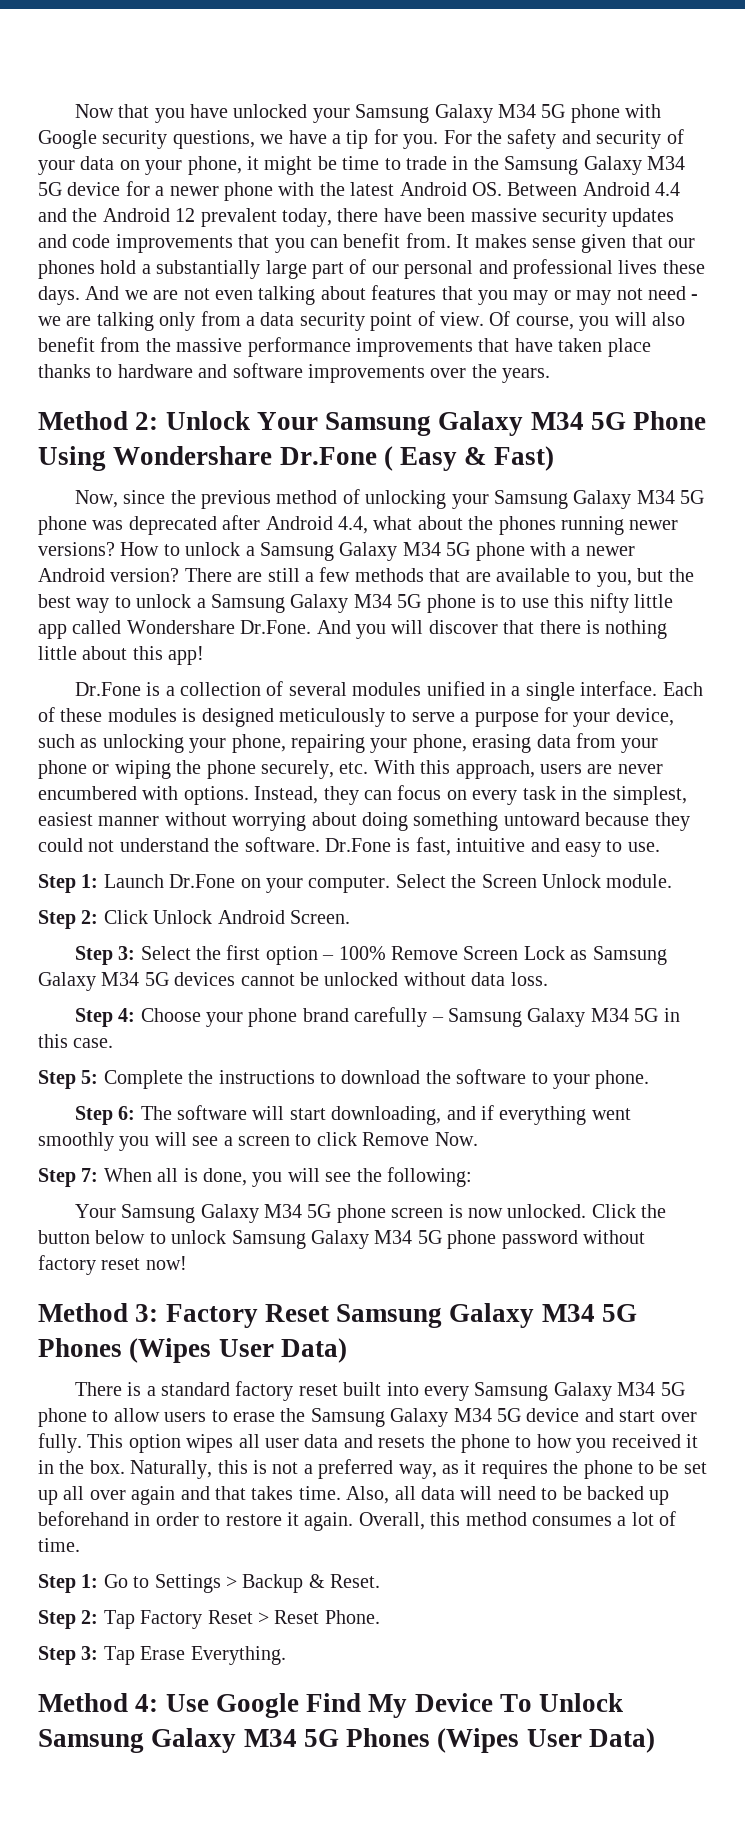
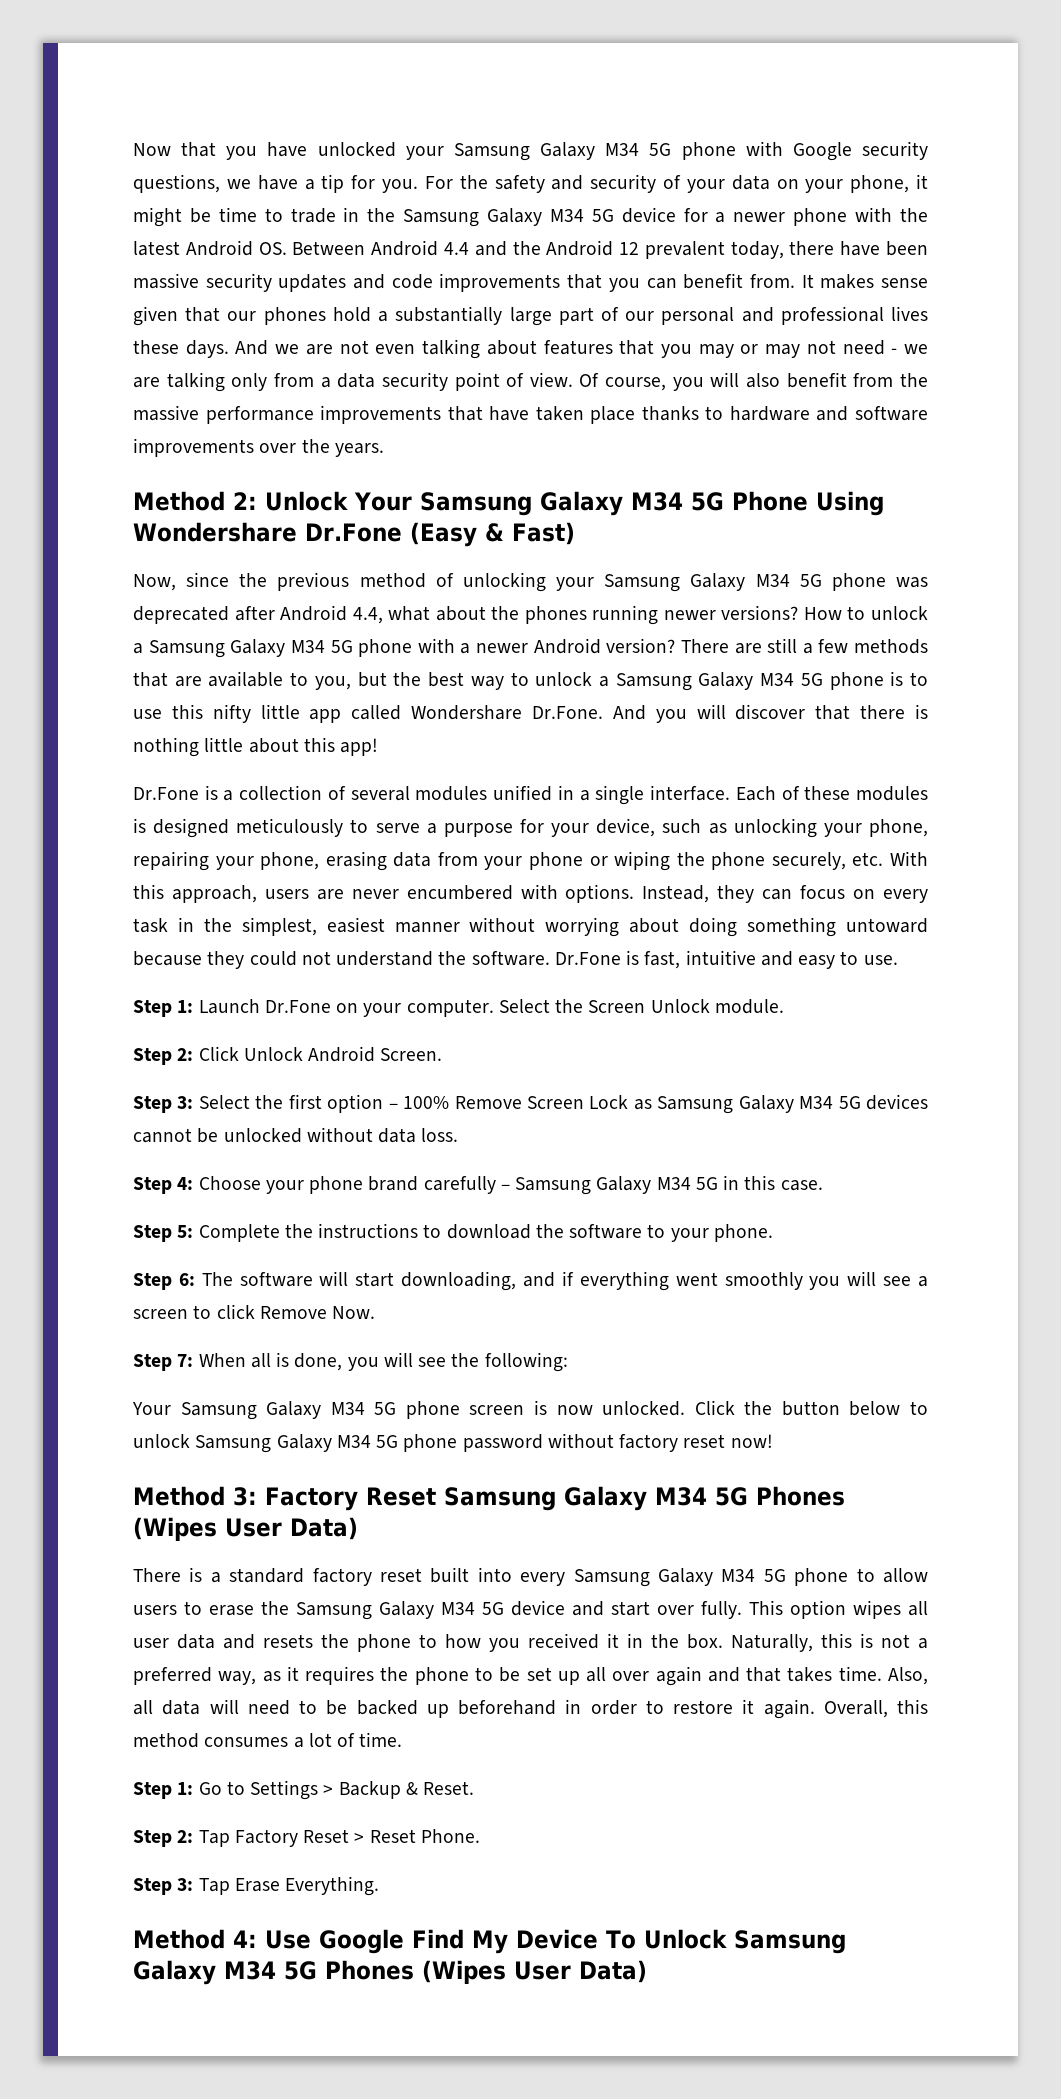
- Method 2: Unlock Your Samsung Galaxy M34 5G Phone Using Wondershare Dr.Fone ( Easy & Fast)
+ Method 2: Unlock Your Samsung Galaxy M34 5G Phone Using Wondershare Dr.Fone (Easy & Fast)

